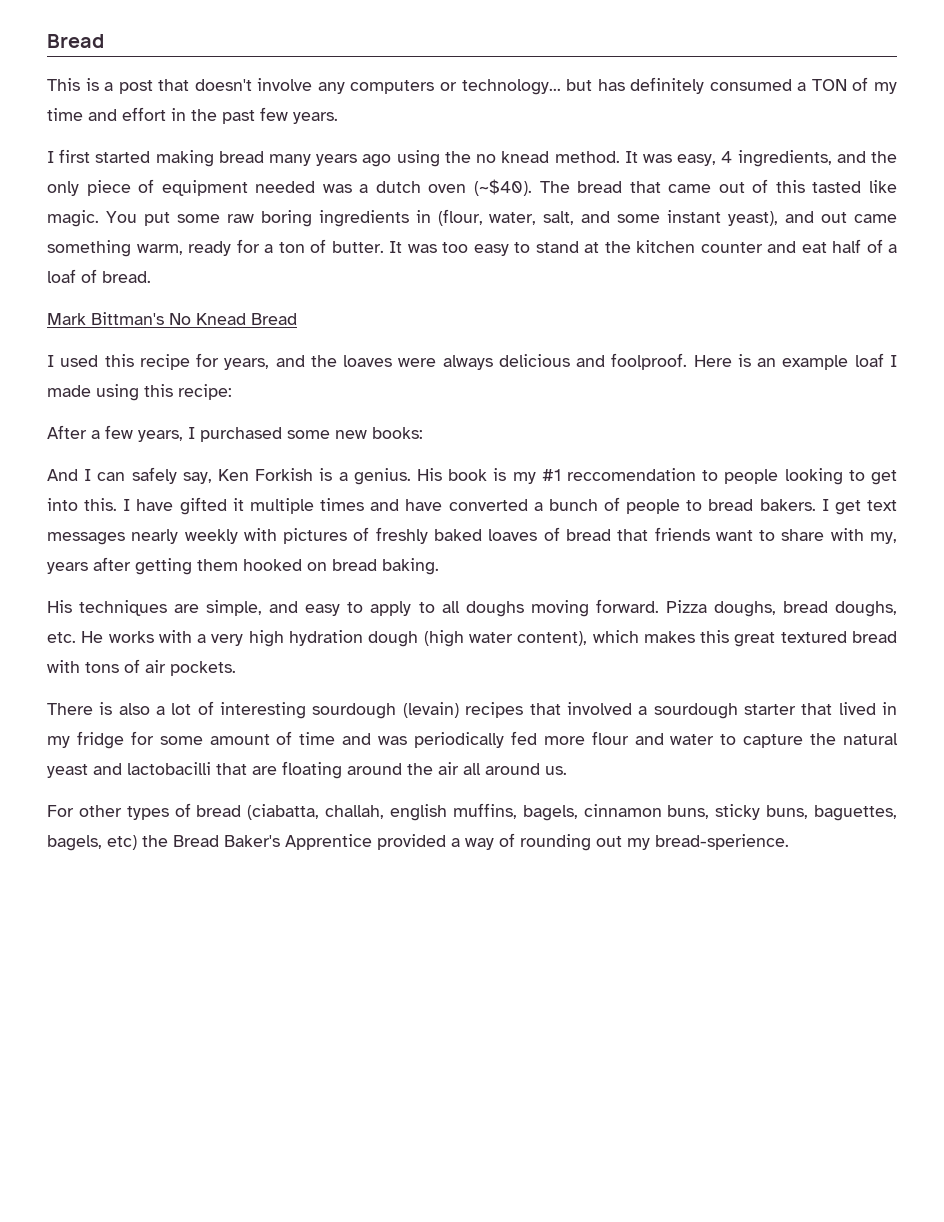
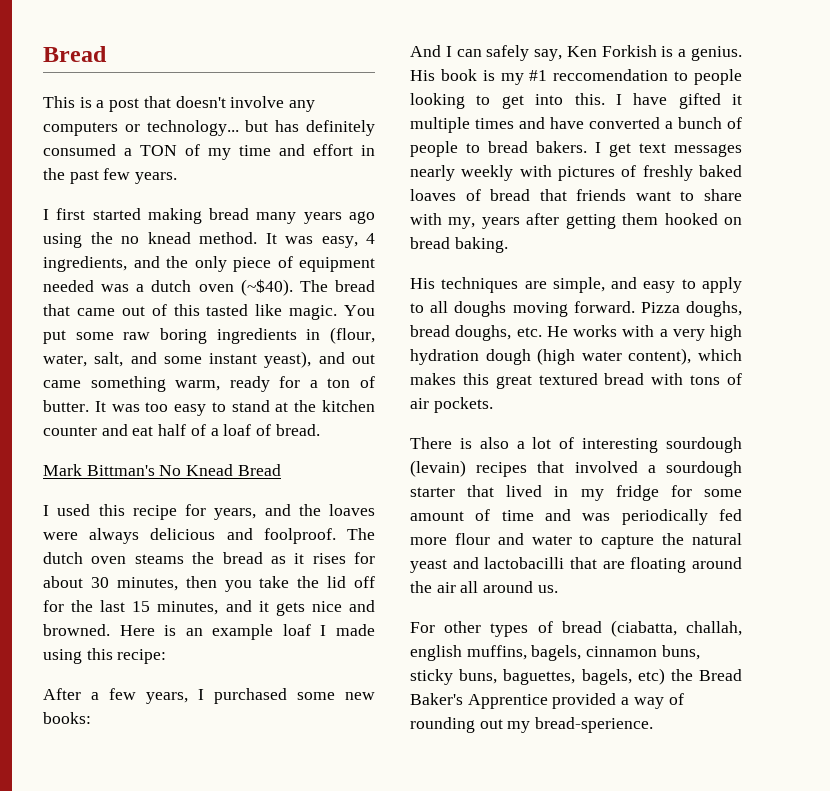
+ The dutch oven steams the bread as it rises for about 30 minutes, then you take the lid off for the last 15 minutes, and it gets nice and browned.

